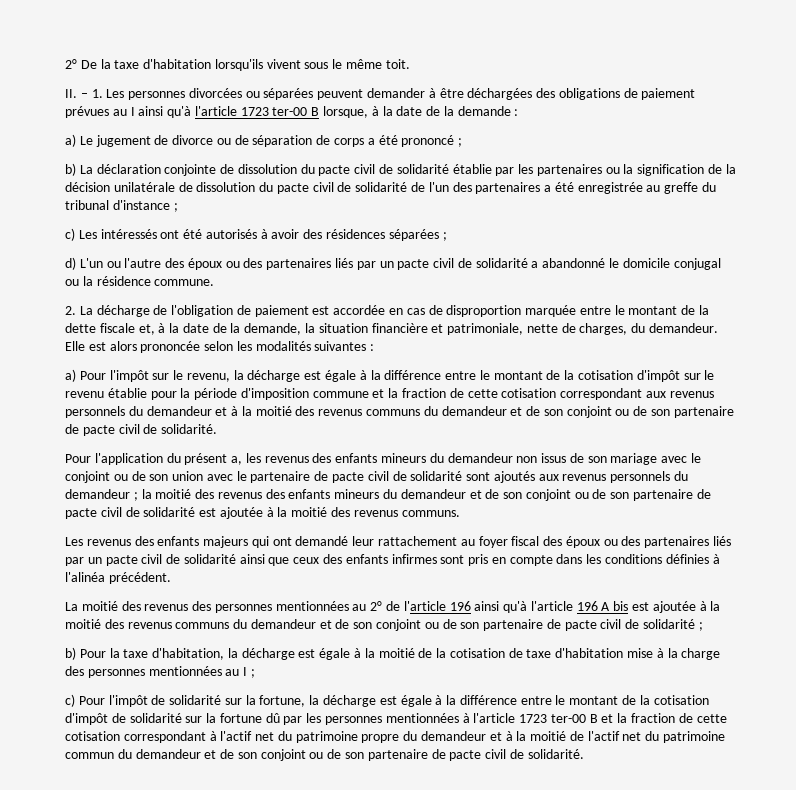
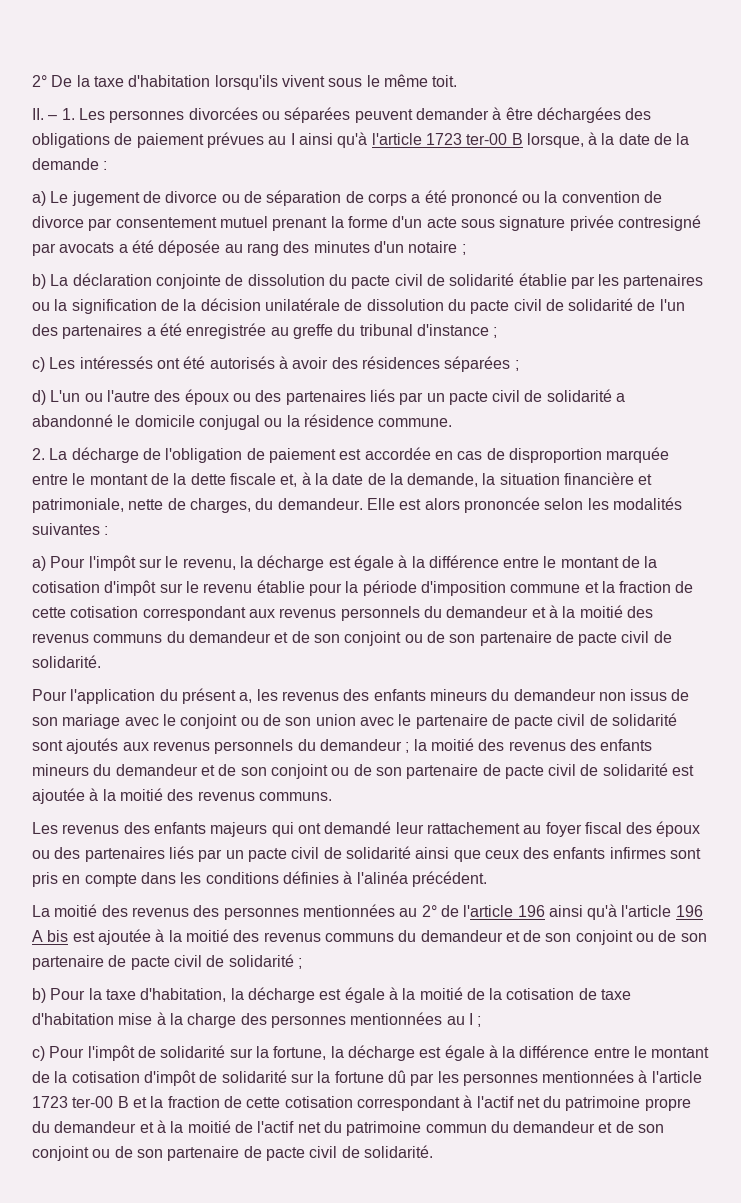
- a) Le jugement de divorce ou de séparation de corps a été prononcé ;
+ a) Le jugement de divorce ou de séparation de corps a été prononcé ou la convention de divorce par consentement mutuel prenant la forme d'un acte sous signature privée contresigné par avocats a été déposée au rang des minutes d'un notaire ;

